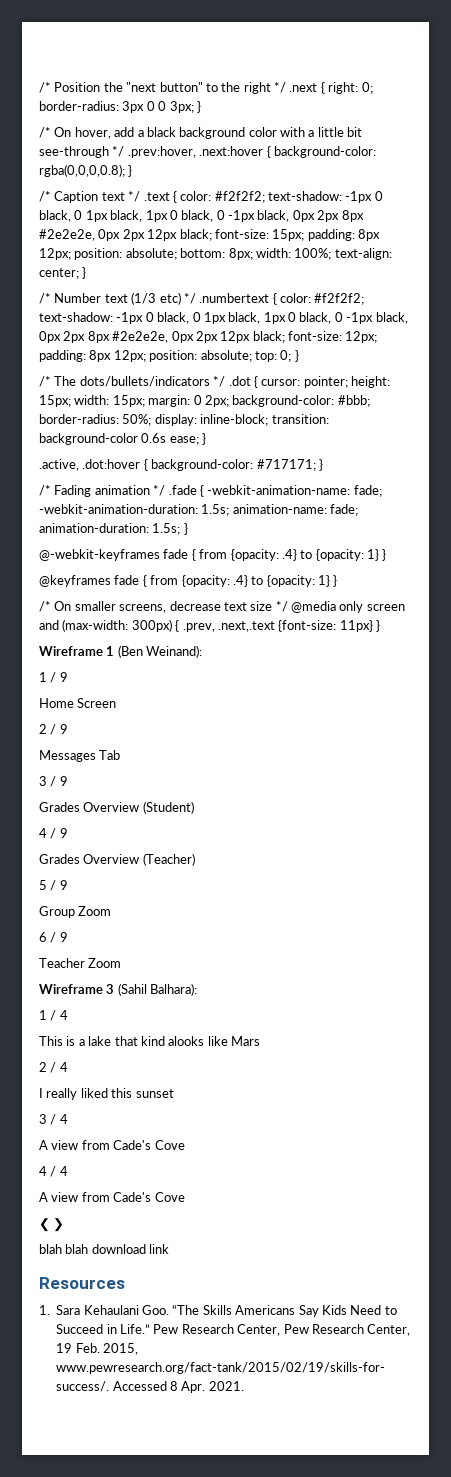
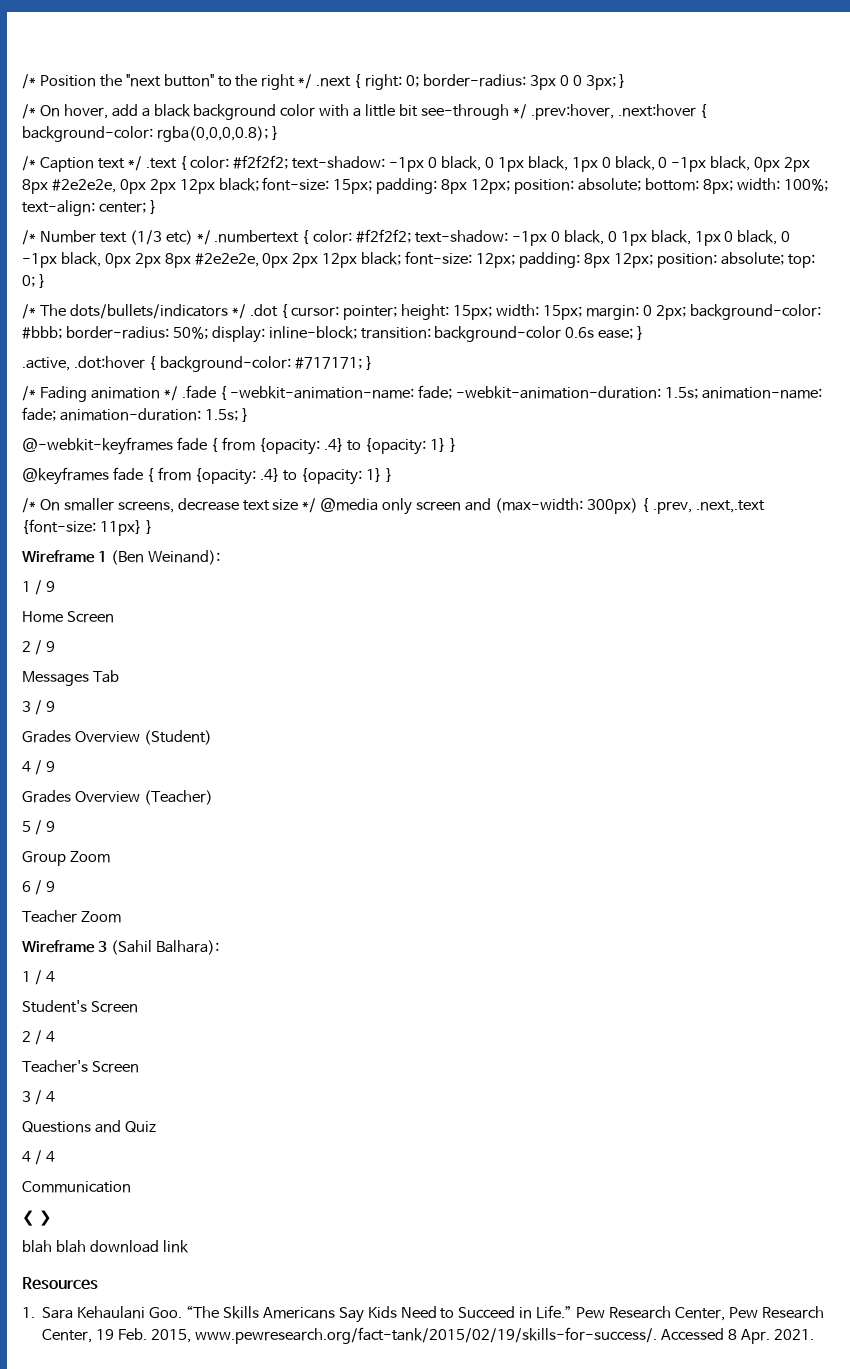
- This is a lake that kind alooks like Mars
+ Student's Screen
  2 / 4
- I really liked this sunset
+ Teacher's Screen
  3 / 4
- A view from Cade's Cove
+ Questions and Quiz
  4 / 4
- A view from Cade's Cove
+ Communication

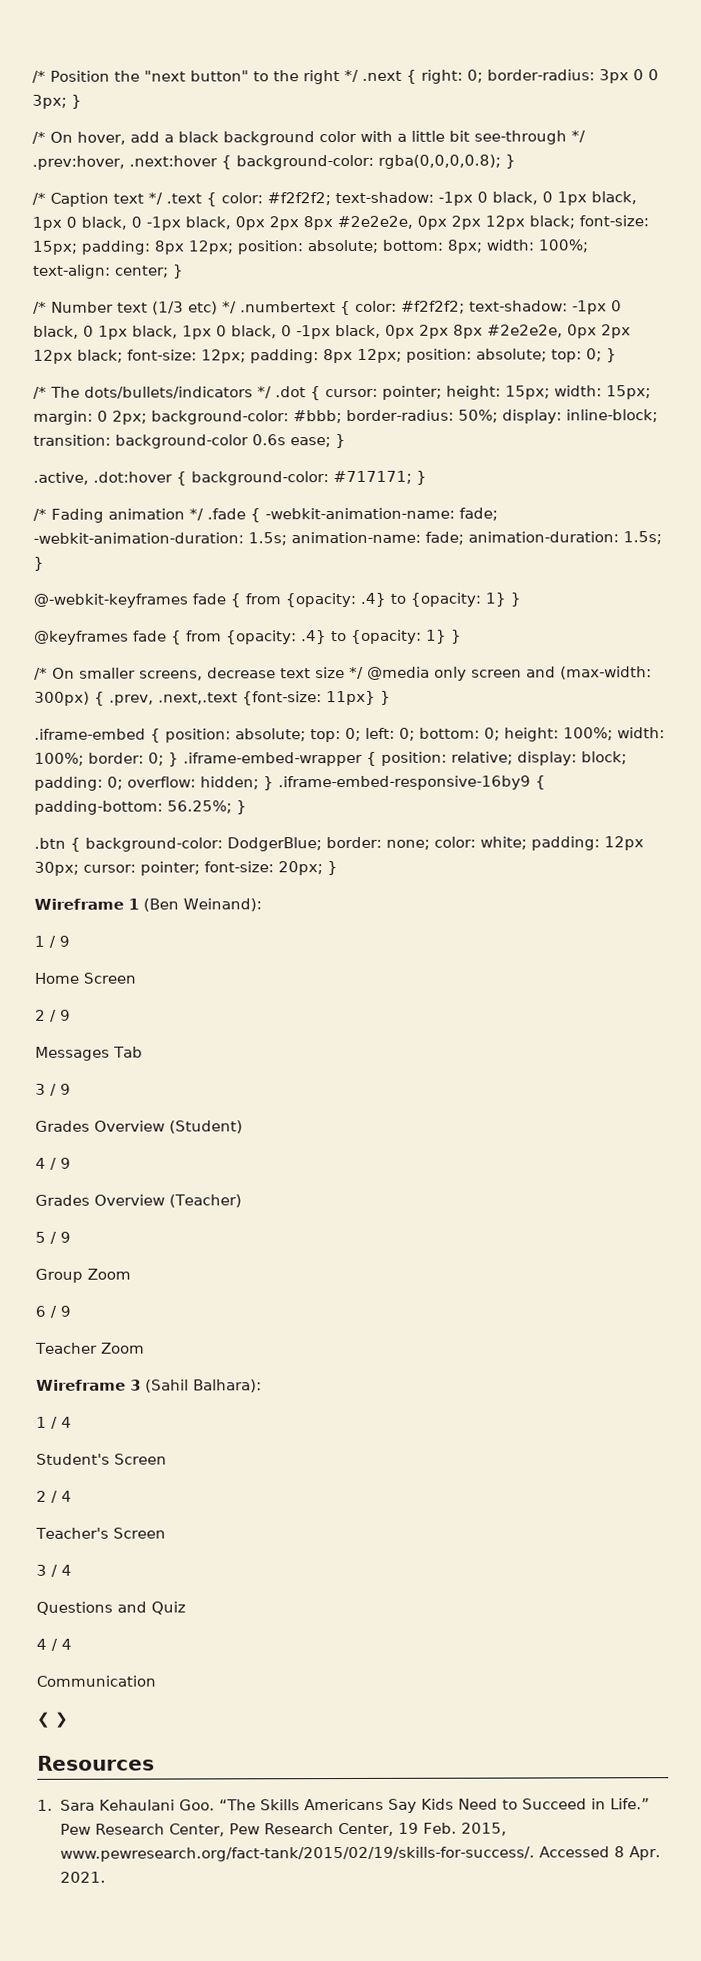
+ .iframe-embed { position: absolute; top: 0; left: 0; bottom: 0; height: 100%; width: 100%; border: 0; } .iframe-embed-wrapper { position: relative; display: block; padding: 0; overflow: hidden; } .iframe-embed-responsive-16by9 { padding-bottom: 56.25%; }
+ .btn { background-color: DodgerBlue; border: none; color: white; padding: 12px 30px; cursor: pointer; font-size: 20px; }
- blah blah download link

